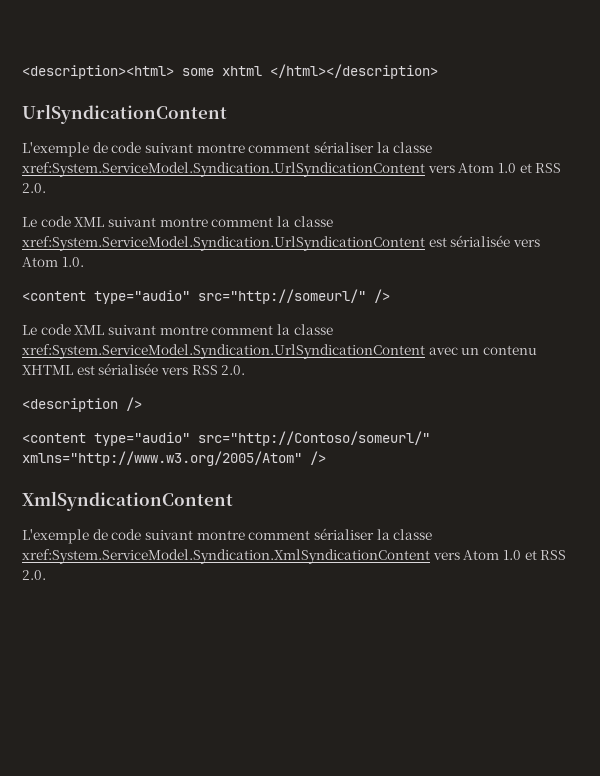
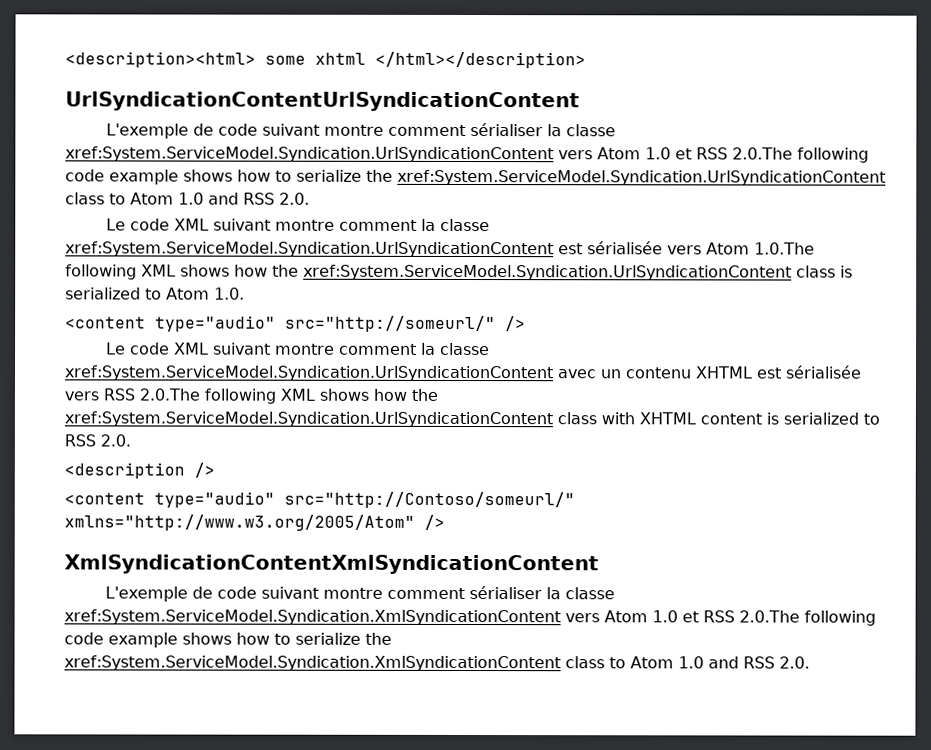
- UrlSyndicationContent
+ UrlSyndicationContentUrlSyndicationContent
- L'exemple de code suivant montre comment sérialiser la classe xref:System.ServiceModel.Syndication.UrlSyndicationContent vers Atom 1.0 et RSS 2.0.
+ L'exemple de code suivant montre comment sérialiser la classe xref:System.ServiceModel.Syndication.UrlSyndicationContent vers Atom 1.0 et RSS 2.0.The following code example shows how to serialize the xref:System.ServiceModel.Syndication.UrlSyndicationContent class to Atom 1.0 and RSS 2.0.
- Le code XML suivant montre comment la classe xref:System.ServiceModel.Syndication.UrlSyndicationContent est sérialisée vers Atom 1.0.
+ Le code XML suivant montre comment la classe xref:System.ServiceModel.Syndication.UrlSyndicationContent est sérialisée vers Atom 1.0.The following XML shows how the xref:System.ServiceModel.Syndication.UrlSyndicationContent class is serialized to Atom 1.0.
- Le code XML suivant montre comment la classe xref:System.ServiceModel.Syndication.UrlSyndicationContent avec un contenu XHTML est sérialisée vers RSS 2.0.
+ Le code XML suivant montre comment la classe xref:System.ServiceModel.Syndication.UrlSyndicationContent avec un contenu XHTML est sérialisée vers RSS 2.0.The following XML shows how the xref:System.ServiceModel.Syndication.UrlSyndicationContent class with XHTML content is serialized to RSS 2.0.
- XmlSyndicationContent
+ XmlSyndicationContentXmlSyndicationContent
- L'exemple de code suivant montre comment sérialiser la classe xref:System.ServiceModel.Syndication.XmlSyndicationContent vers Atom 1.0 et RSS 2.0.
+ L'exemple de code suivant montre comment sérialiser la classe xref:System.ServiceModel.Syndication.XmlSyndicationContent vers Atom 1.0 et RSS 2.0.The following code example shows how to serialize the xref:System.ServiceModel.Syndication.XmlSyndicationContent class to Atom 1.0 and RSS 2.0.

